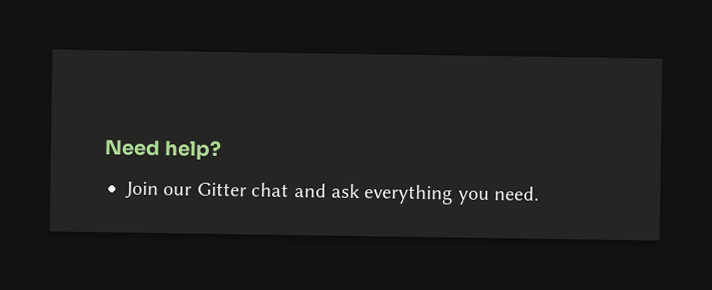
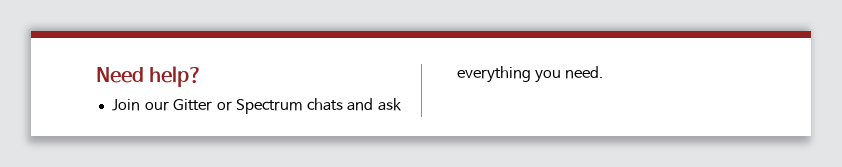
- Join our Gitter chat and ask everything you need.
+ Join our Gitter or Spectrum chats and ask everything you need.

